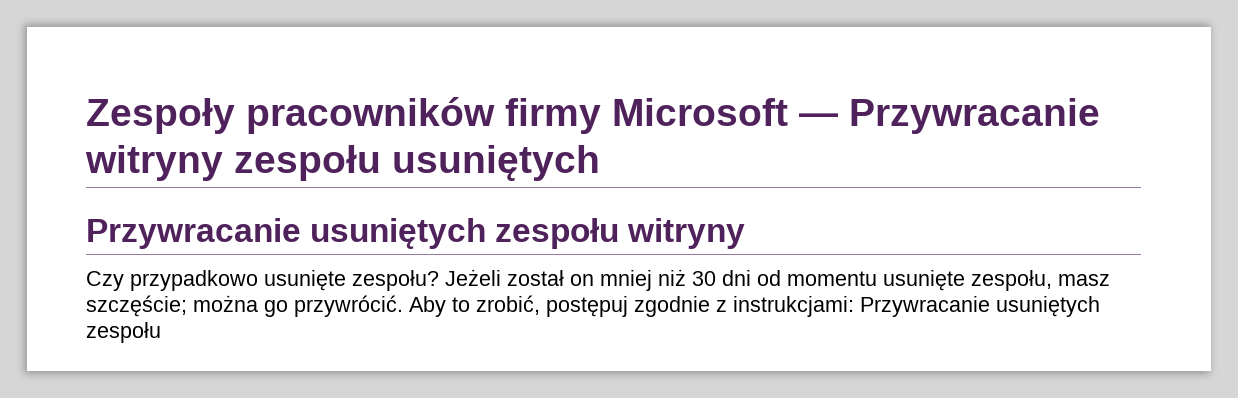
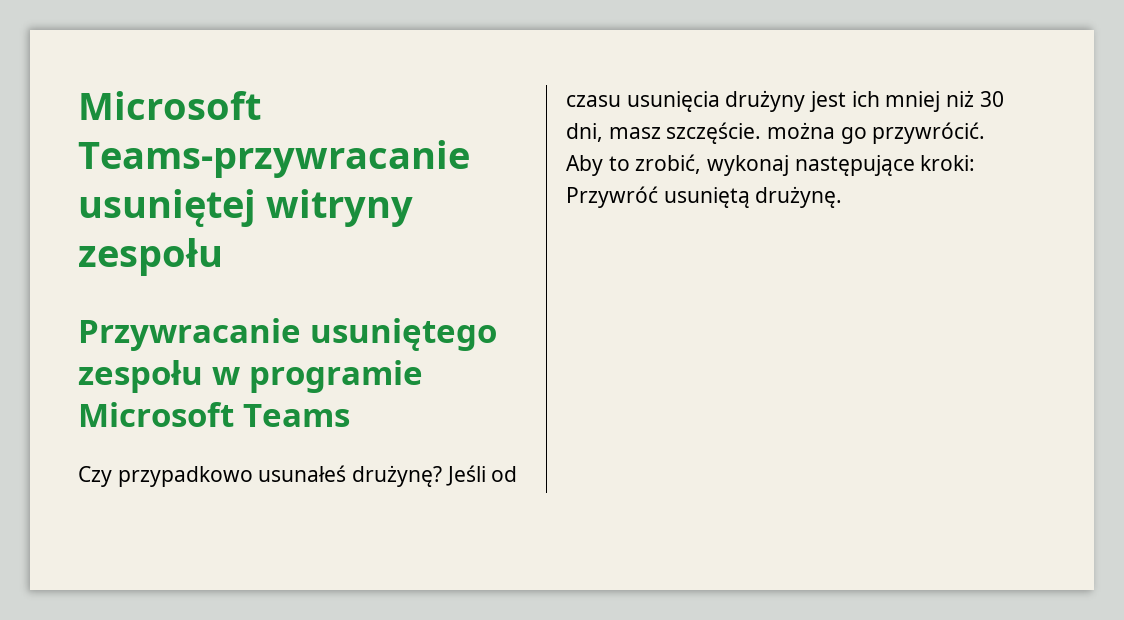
- Zespoły pracowników firmy Microsoft — Przywracanie witryny zespołu usuniętych
- Przywracanie usuniętych zespołu witryny
- Czy przypadkowo usunięte zespołu? Jeżeli został on mniej niż 30 dni od momentu usunięte zespołu, masz szczęście; można go przywrócić.
+ Microsoft Teams-przywracanie usuniętej witryny zespołu
+ Przywracanie usuniętego zespołu w programie Microsoft Teams
+ Czy przypadkowo usunałeś drużynę? Jeśli od czasu usunięcia drużyny jest ich mniej niż 30 dni, masz szczęście. można go przywrócić.
- Aby to zrobić, postępuj zgodnie z instrukcjami: Przywracanie usuniętych zespołu
+ Aby to zrobić, wykonaj następujące kroki: Przywróć usuniętą drużynę.

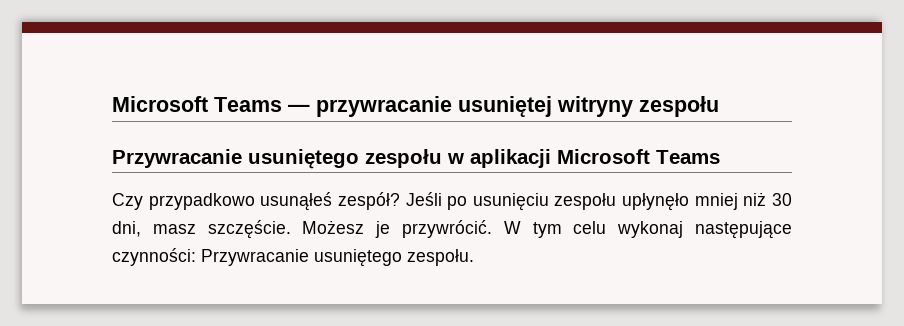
- Microsoft Teams-przywracanie usuniętej witryny zespołu
+ Microsoft Teams — przywracanie usuniętej witryny zespołu
- Przywracanie usuniętego zespołu w programie Microsoft Teams
+ Przywracanie usuniętego zespołu w aplikacji Microsoft Teams
- Czy przypadkowo usunałeś drużynę? Jeśli od czasu usunięcia drużyny jest ich mniej niż 30 dni, masz szczęście. można go przywrócić. Aby to zrobić, wykonaj następujące kroki: Przywróć usuniętą drużynę.
+ Czy przypadkowo usunąłeś zespół? Jeśli po usunięciu zespołu upłynęło mniej niż 30 dni, masz szczęście. Możesz je przywrócić. W tym celu wykonaj następujące czynności: Przywracanie usuniętego zespołu.

